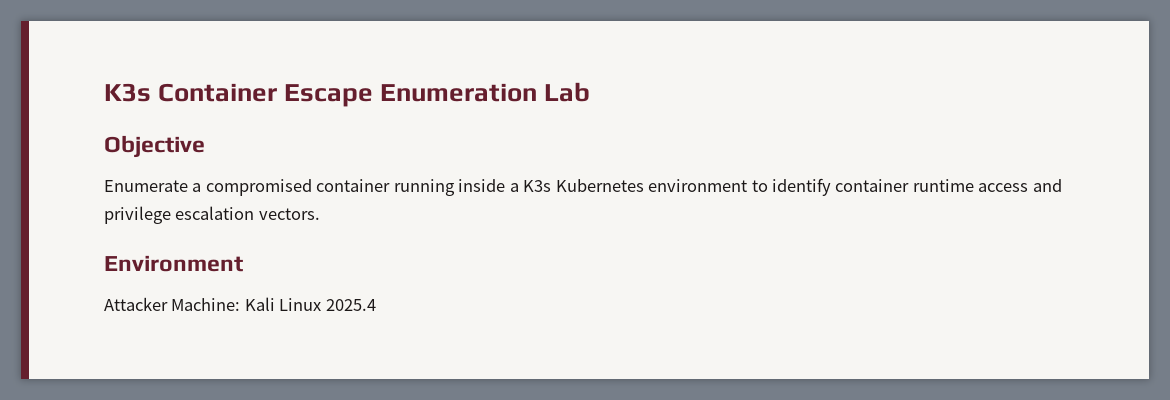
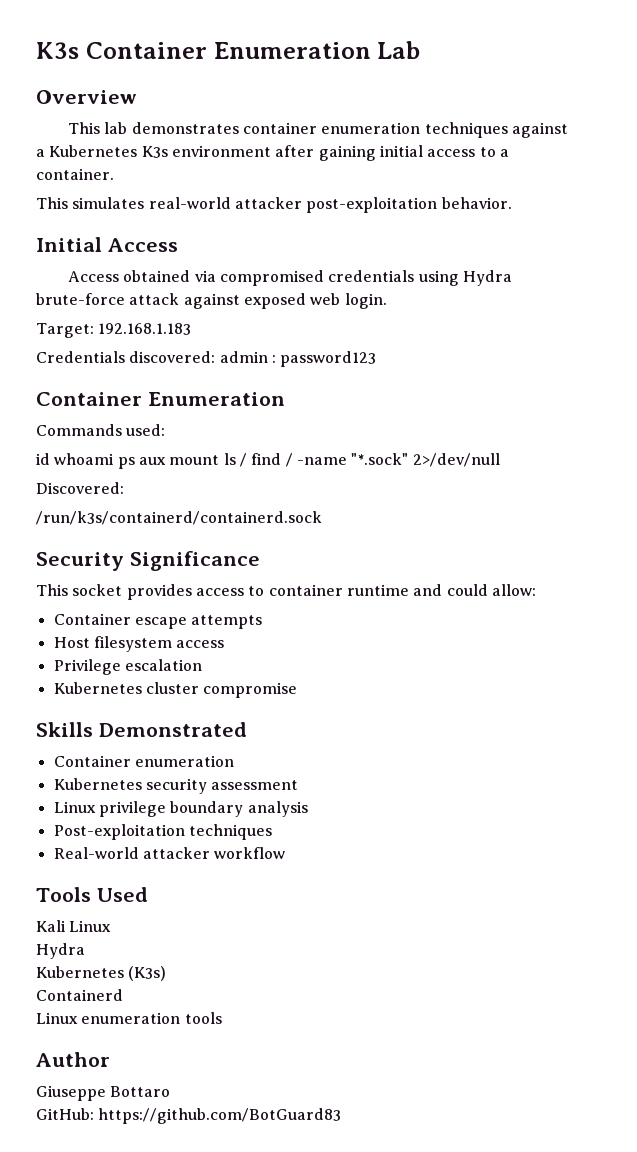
- K3s Container Escape Enumeration Lab
+ K3s Container Enumeration Lab
- Objective
- Enumerate a compromised container running inside a K3s Kubernetes environment to identify container runtime access and privilege escalation vectors.
- Environment
- Attacker Machine: Kali Linux 2025.4
+ Overview
+ This lab demonstrates container enumeration techniques against a Kubernetes K3s environment after gaining initial access to a container.
+ This simulates real-world attacker post-exploitation behavior.
+ Initial Access
+ Access obtained via compromised credentials using Hydra brute-force attack against exposed web login.
+ Target: 192.168.1.183
+ Credentials discovered: admin : password123
+ Container Enumeration
+ Commands used:
+ id whoami ps aux mount ls / find / -name "*.sock" 2>/dev/null
+ Discovered:
+ /run/k3s/containerd/containerd.sock
+ Security Significance
+ This socket provides access to container runtime and could allow:
+ Container escape attempts
+ Host filesystem access
+ Privilege escalation
+ Kubernetes cluster compromise
+ Skills Demonstrated
+ Container enumeration
+ Kubernetes security assessment
+ Linux privilege boundary analysis
+ Post-exploitation techniques
+ Real-world attacker workflow
+ Tools Used
+ Kali Linux
+ Hydra
+ Kubernetes (K3s)
+ Containerd
+ Linux enumeration tools
+ Author
+ Giuseppe Bottaro
+ GitHub: https://github.com/BotGuard83

